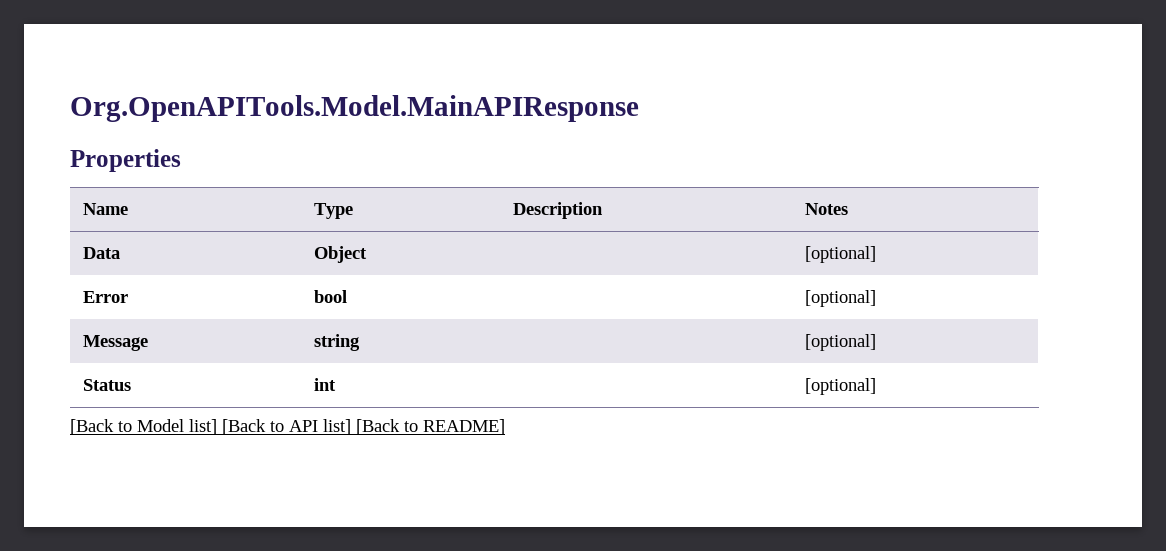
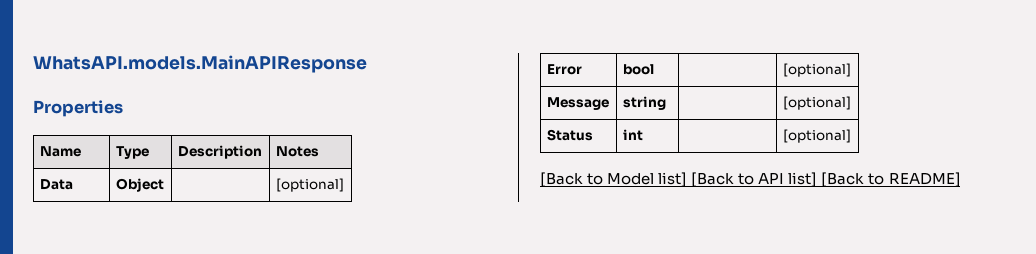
- Org.OpenAPITools.Model.MainAPIResponse
+ WhatsAPI.models.MainAPIResponse

